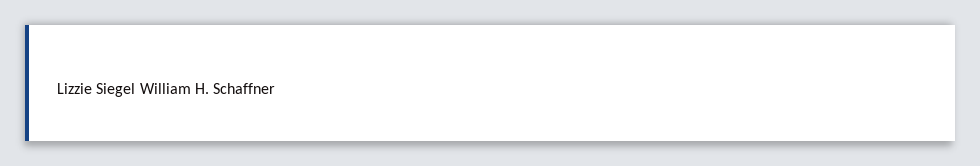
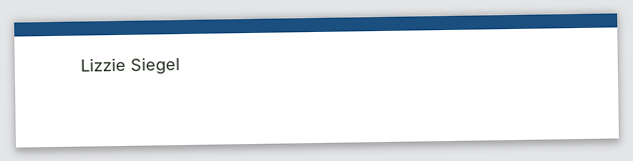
- Lizzie Siegel William H. Schaffner
+ Lizzie Siegel

